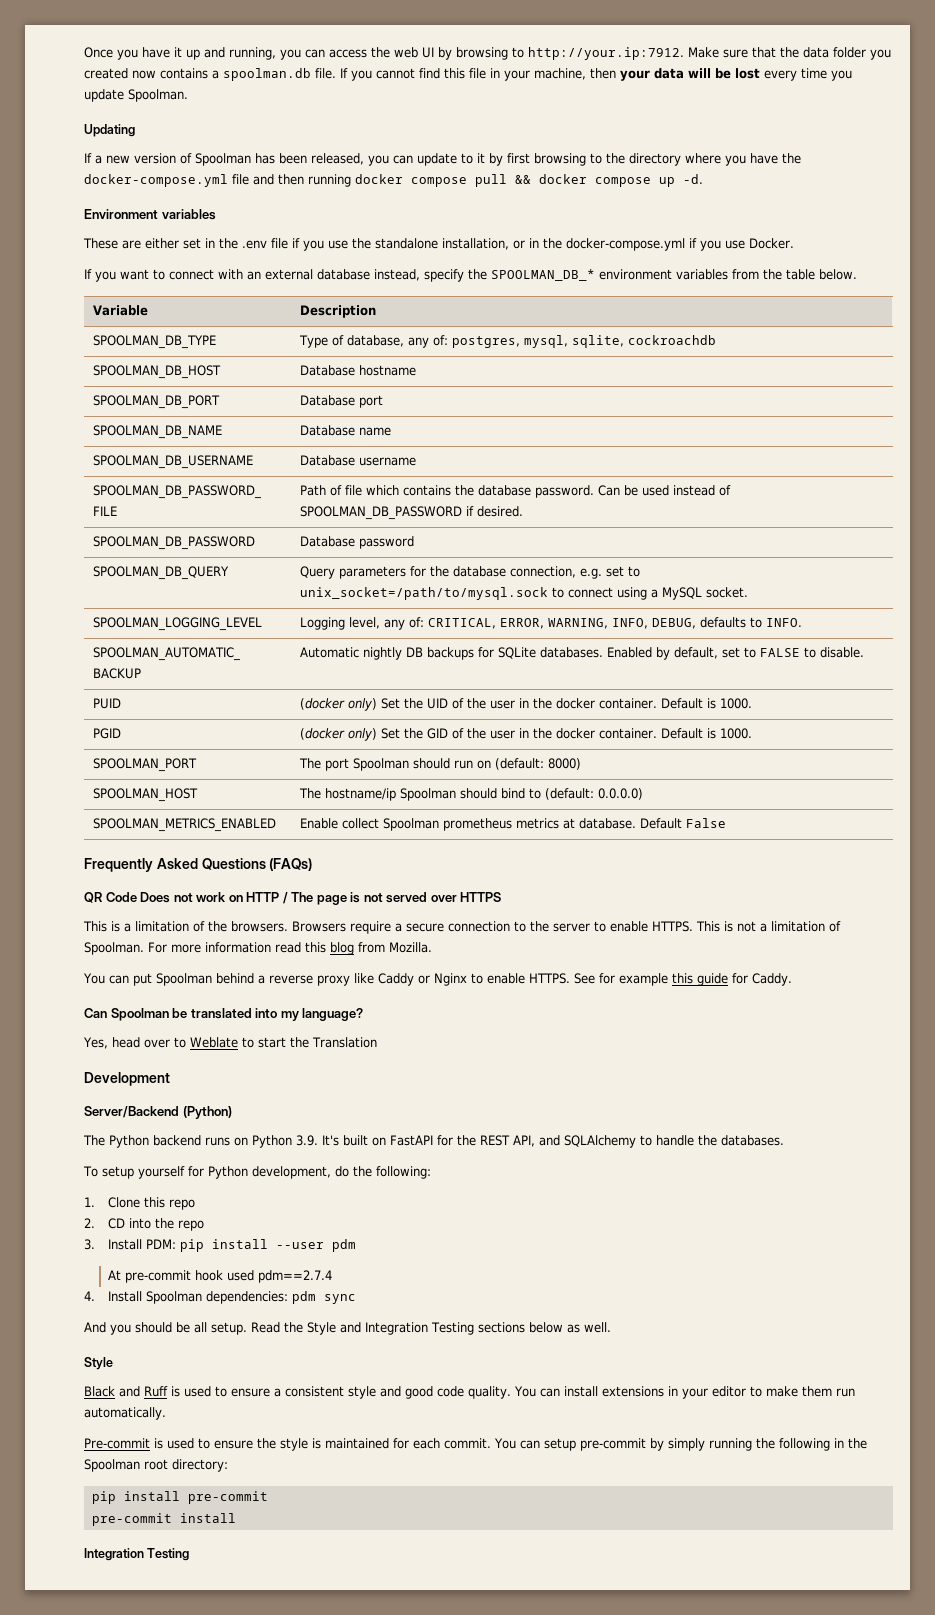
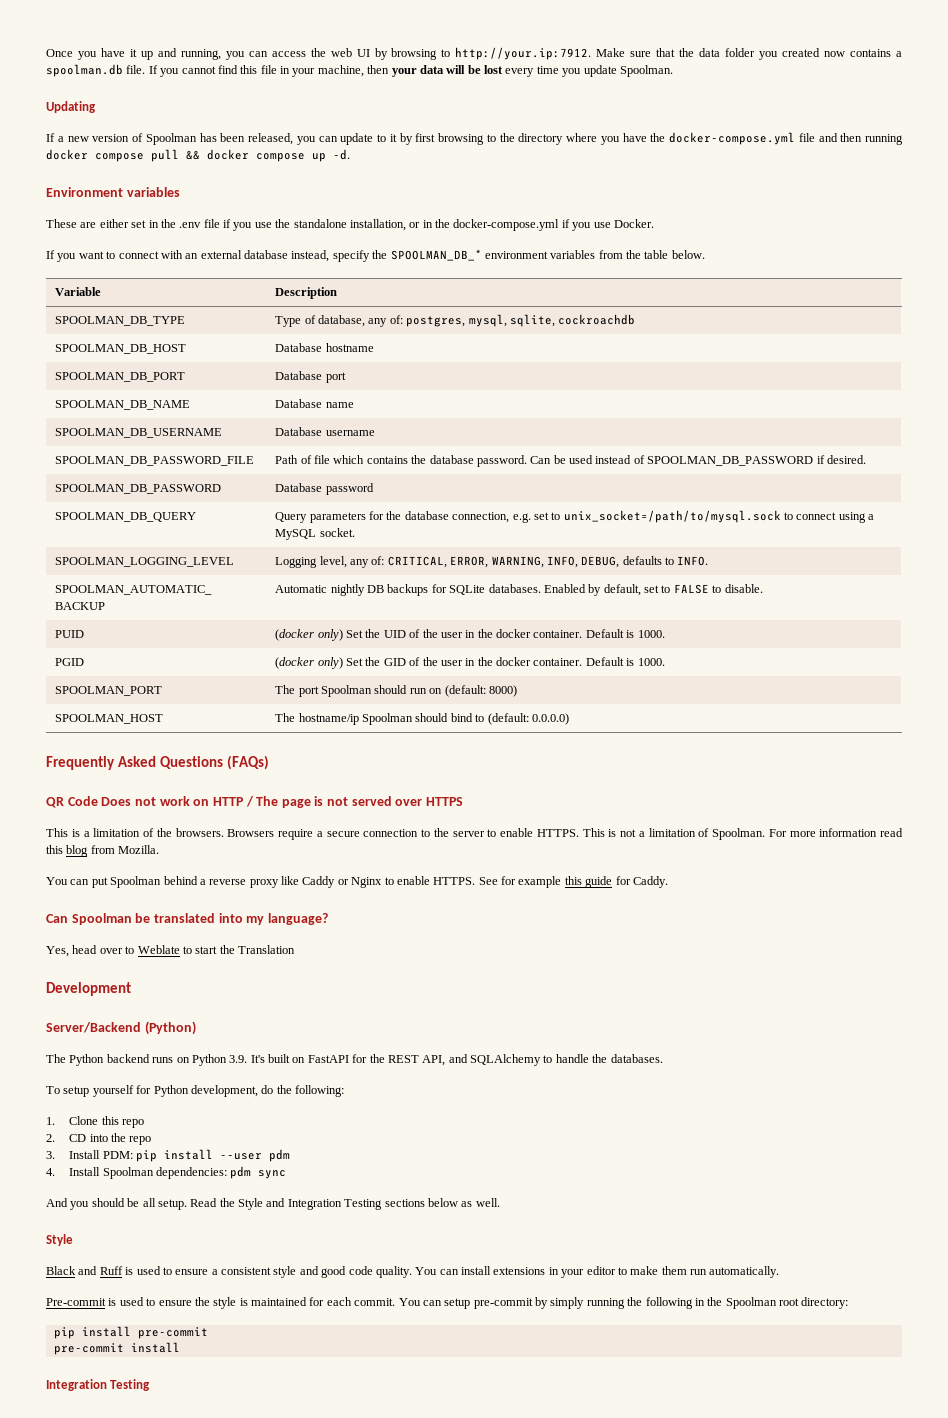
- SPOOLMAN_METRICS_ENABLED | Enable collect Spoolman prometheus metrics at database. Default False
- At pre-commit hook used pdm==2.7.4

